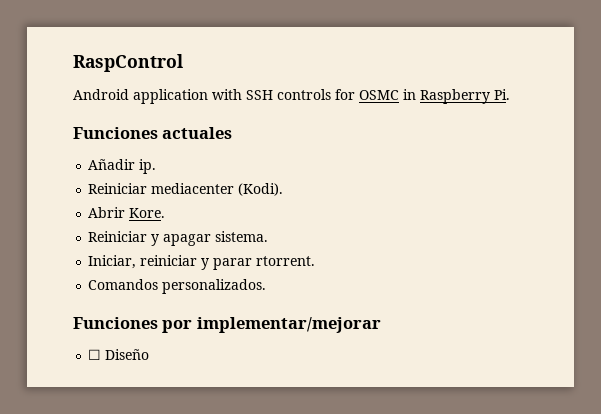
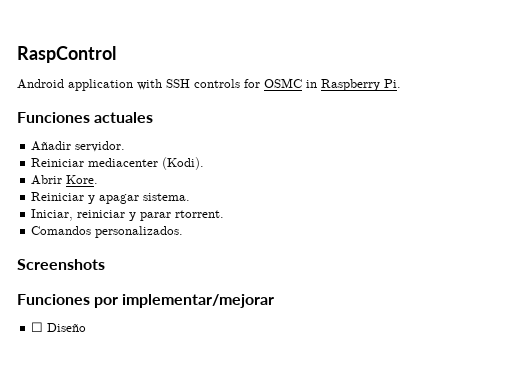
- Añadir ip.
+ Añadir servidor.
+ Screenshots

